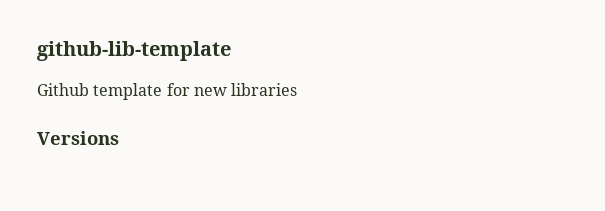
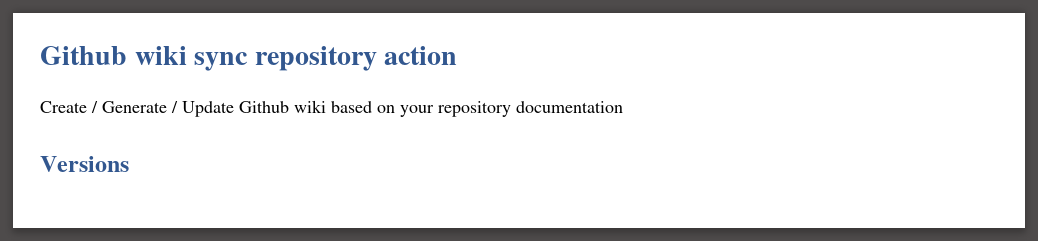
- github-lib-template
- Github template for new libraries
+ Github wiki sync repository action
+ Create / Generate / Update Github wiki based on your repository documentation

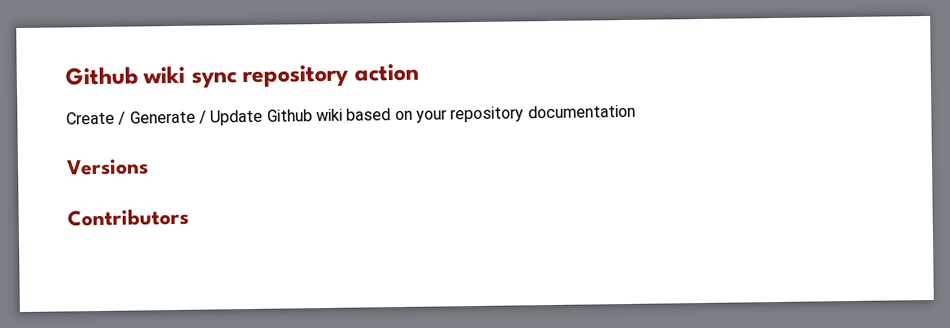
+ Contributors

